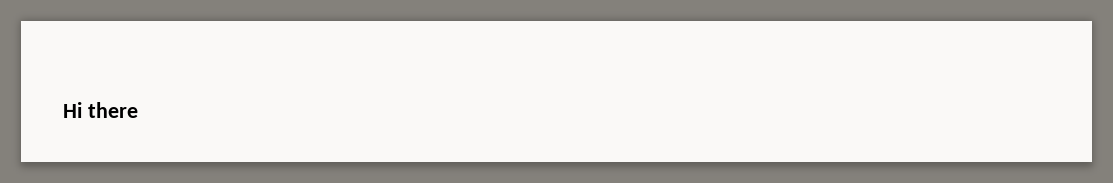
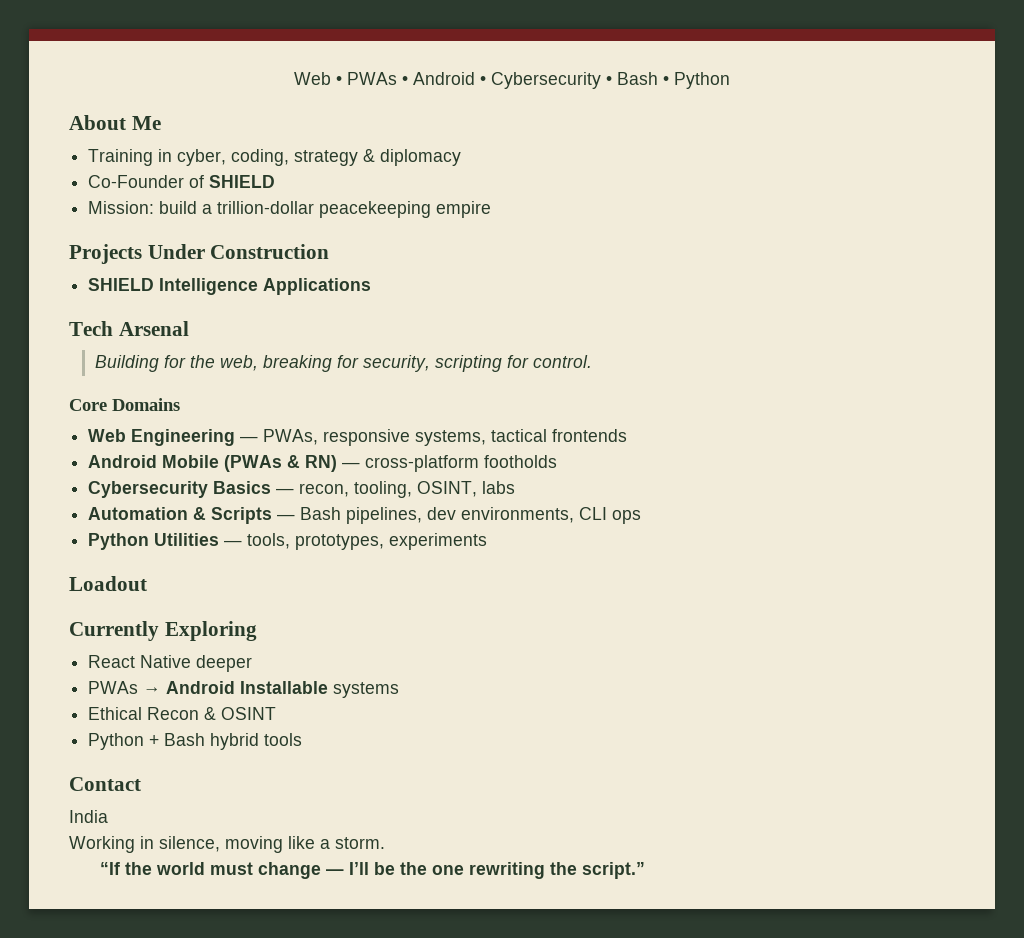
- Hi there
+ Web • PWAs • Android • Cybersecurity • Bash • Python
+ About Me
+ Training in cyber, coding, strategy & diplomacy
+ Co-Founder of SHIELD
+ Mission: build a trillion-dollar peacekeeping empire
+ Projects Under Construction
+ SHIELD Intelligence Applications
+ Tech Arsenal
+ Building for the web, breaking for security, scripting for control.
+ Core Domains
+ Web Engineering — PWAs, responsive systems, tactical frontends
+ Android Mobile (PWAs & RN) — cross-platform footholds
+ Cybersecurity Basics — recon, tooling, OSINT, labs
+ Automation & Scripts — Bash pipelines, dev environments, CLI ops
+ Python Utilities — tools, prototypes, experiments
+ Loadout
+ Currently Exploring
+ React Native deeper
+ PWAs → Android Installable systems
+ Ethical Recon & OSINT
+ Python + Bash hybrid tools
+ Contact
+ India
+ Working in silence, moving like a storm.
+ “If the world must change — I’ll be the one rewriting the script.”

